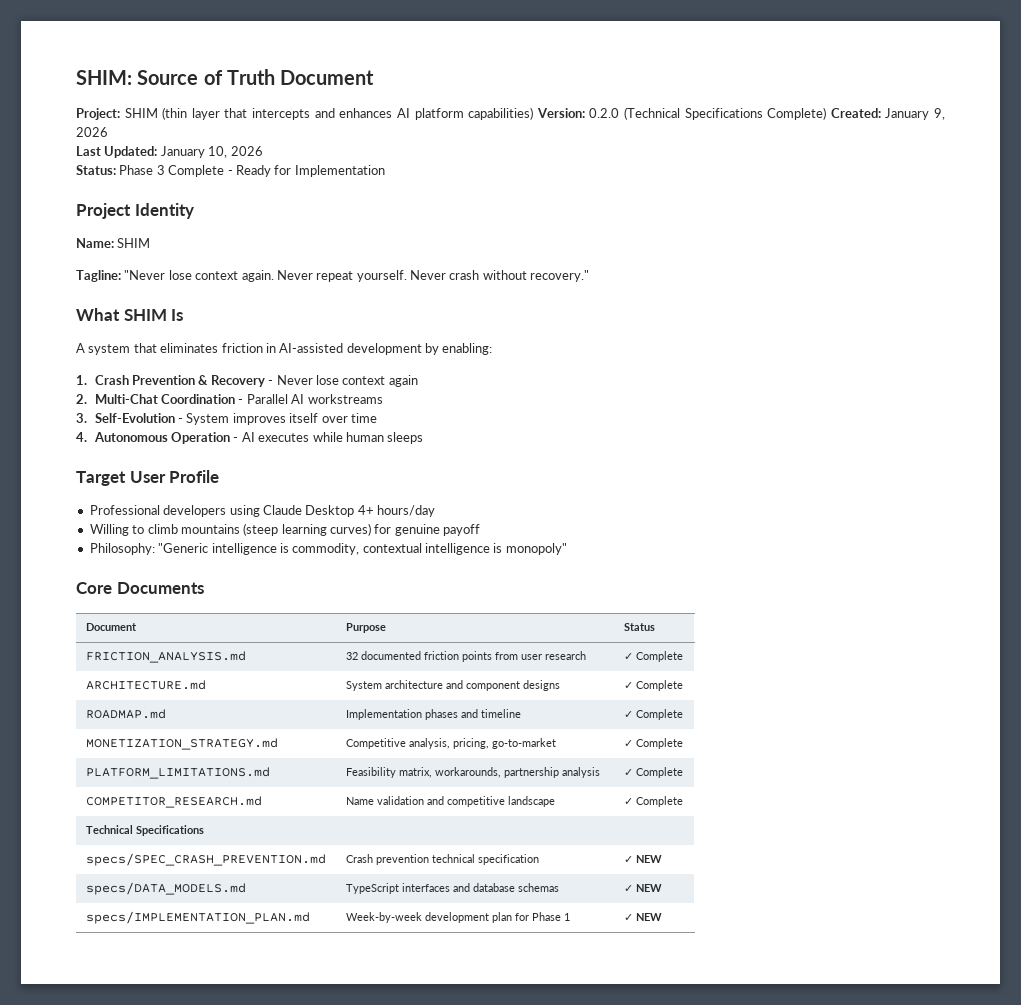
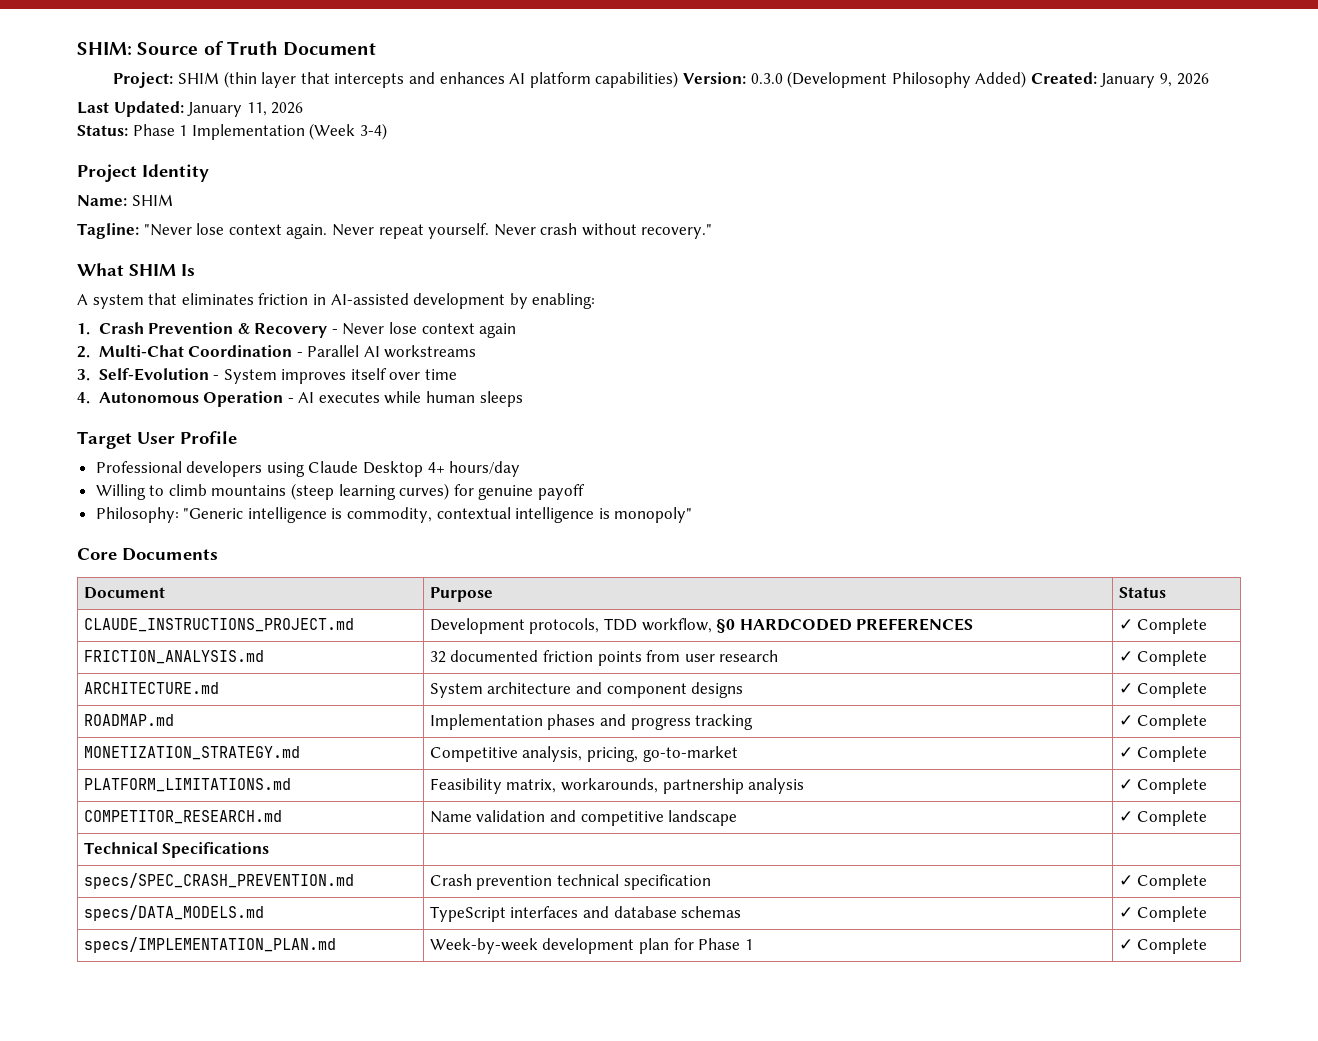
- Project: SHIM (thin layer that intercepts and enhances AI platform capabilities) Version: 0.2.0 (Technical Specifications Complete) Created: January 9, 2026
+ Project: SHIM (thin layer that intercepts and enhances AI platform capabilities) Version: 0.3.0 (Development Philosophy Added) Created: January 9, 2026
- Last Updated: January 10, 2026
+ Last Updated: January 11, 2026
- Status: Phase 3 Complete - Ready for Implementation
+ Status: Phase 1 Implementation (Week 3-4)
+ CLAUDE_INSTRUCTIONS_PROJECT.md | Development protocols, TDD workflow, §0 HARDCODED PREFERENCES | ✓ Complete
- ROADMAP.md | Implementation phases and timeline | ✓ Complete
+ ROADMAP.md | Implementation phases and progress tracking | ✓ Complete
- specs/SPEC_CRASH_PREVENTION.md | Crash prevention technical specification | ✓ NEW
+ specs/SPEC_CRASH_PREVENTION.md | Crash prevention technical specification | ✓ Complete
- specs/DATA_MODELS.md | TypeScript interfaces and database schemas | ✓ NEW
+ specs/DATA_MODELS.md | TypeScript interfaces and database schemas | ✓ Complete
- specs/IMPLEMENTATION_PLAN.md | Week-by-week development plan for Phase 1 | ✓ NEW
+ specs/IMPLEMENTATION_PLAN.md | Week-by-week development plan for Phase 1 | ✓ Complete

